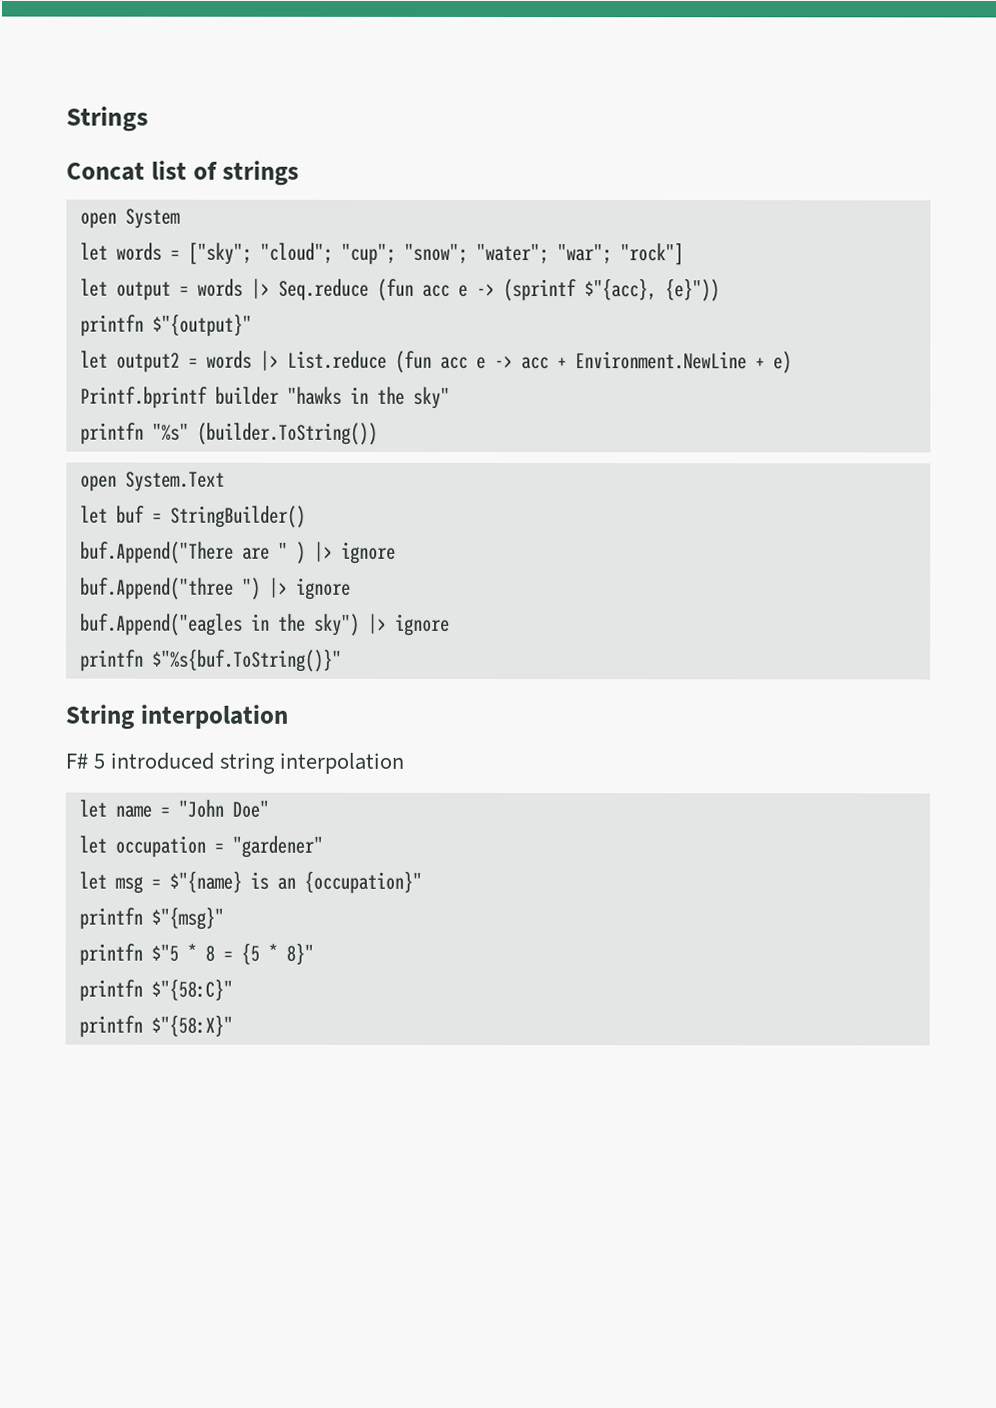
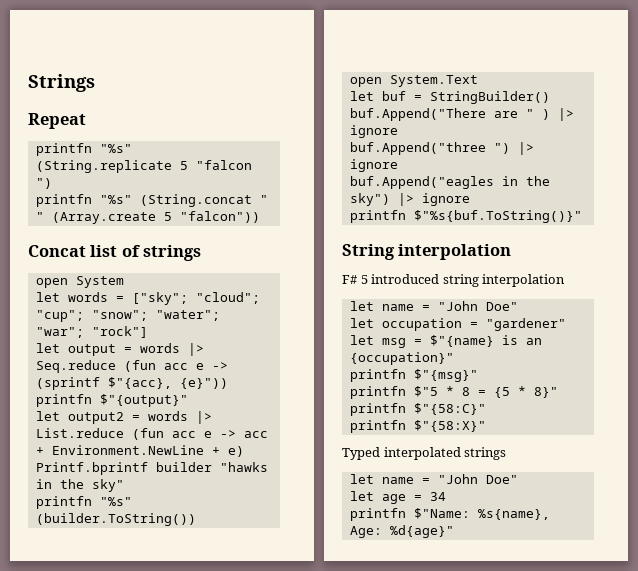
+ Repeat
+ printfn "%s" (String.replicate 5 "falcon ")
+ printfn "%s" (String.concat " " (Array.create 5 "falcon"))
+ Typed interpolated strings
+ let name = "John Doe"
+ let age = 34
+ printfn $"Name: %s{name}, Age: %d{age}"

